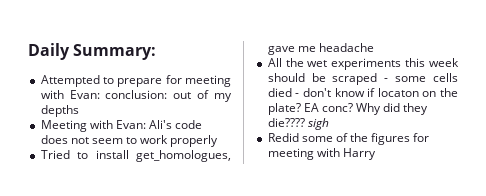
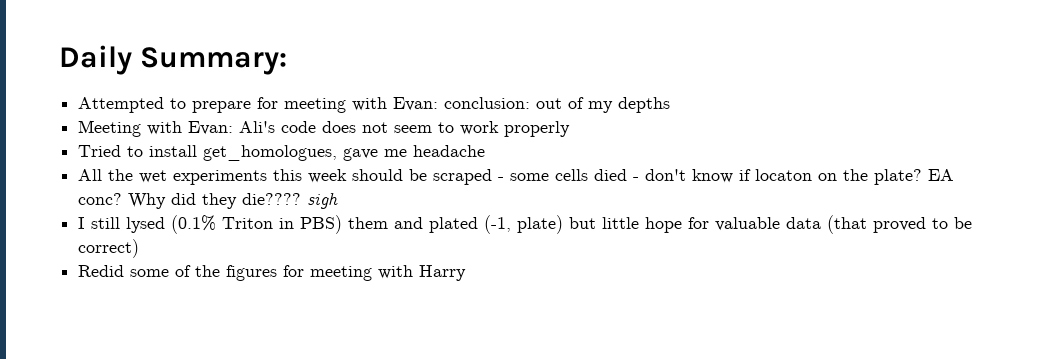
+ I still lysed (0.1% Triton in PBS) them and plated (-1, plate) but little hope for valuable data (that proved to be correct)

